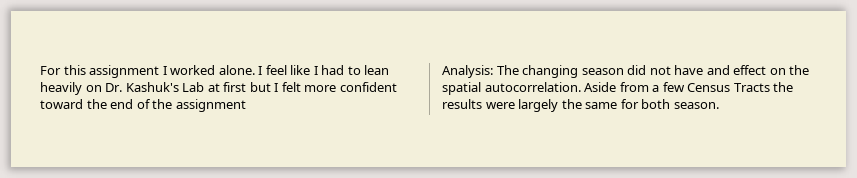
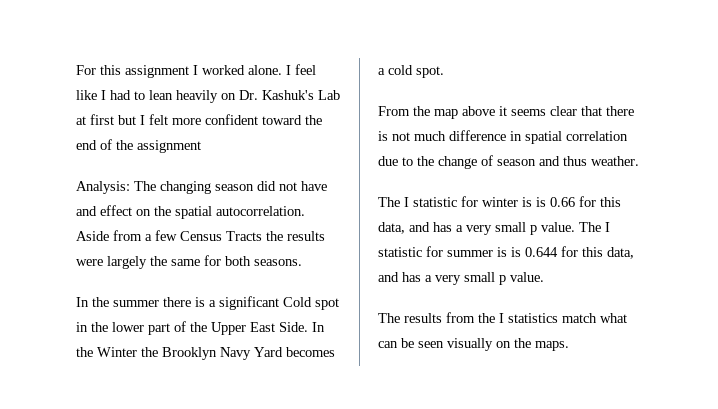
- Aside from a few Census Tracts the results were largely the same for both season.
+ Aside from a few Census Tracts the results were largely the same for both seasons.
+ In the summer there is a significant Cold spot in the lower part of the Upper East Side. In the Winter the Brooklyn Navy Yard becomes a cold spot.
+ From the map above it seems clear that there is not much difference in spatial correlation due to the change of season and thus weather.
+ The I statistic for winter is is 0.66 for this data, and has a very small p value. The I statistic for summer is is 0.644 for this data, and has a very small p value.
+ The results from the I statistics match what can be seen visually on the maps.

